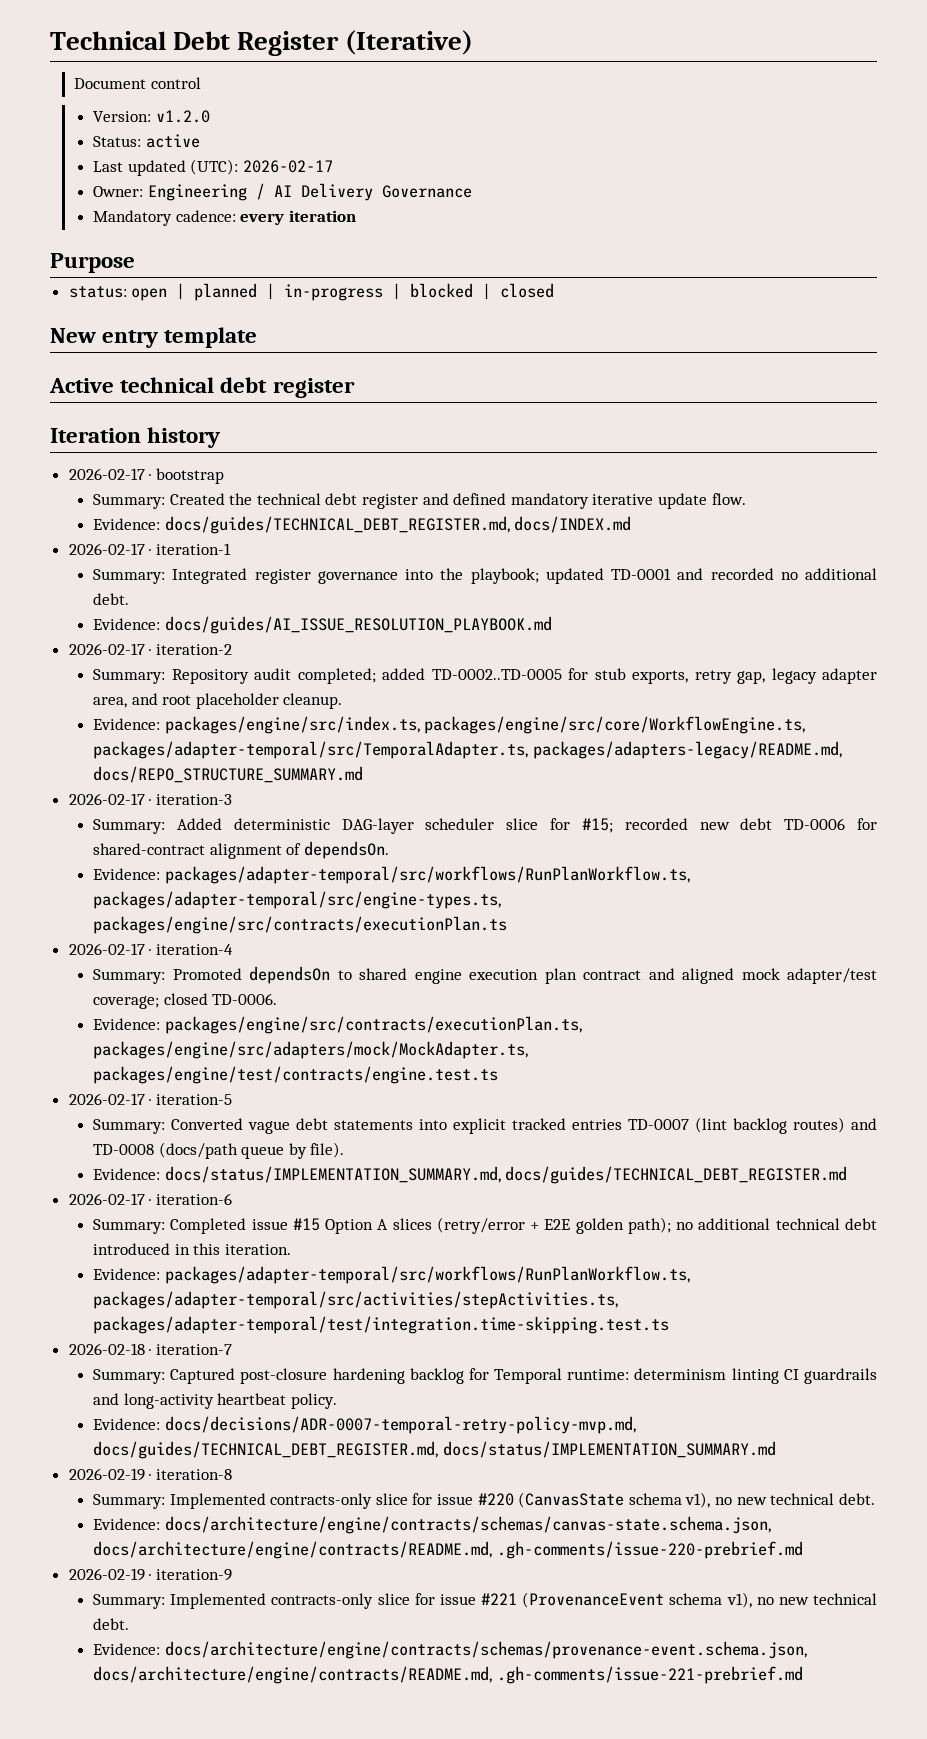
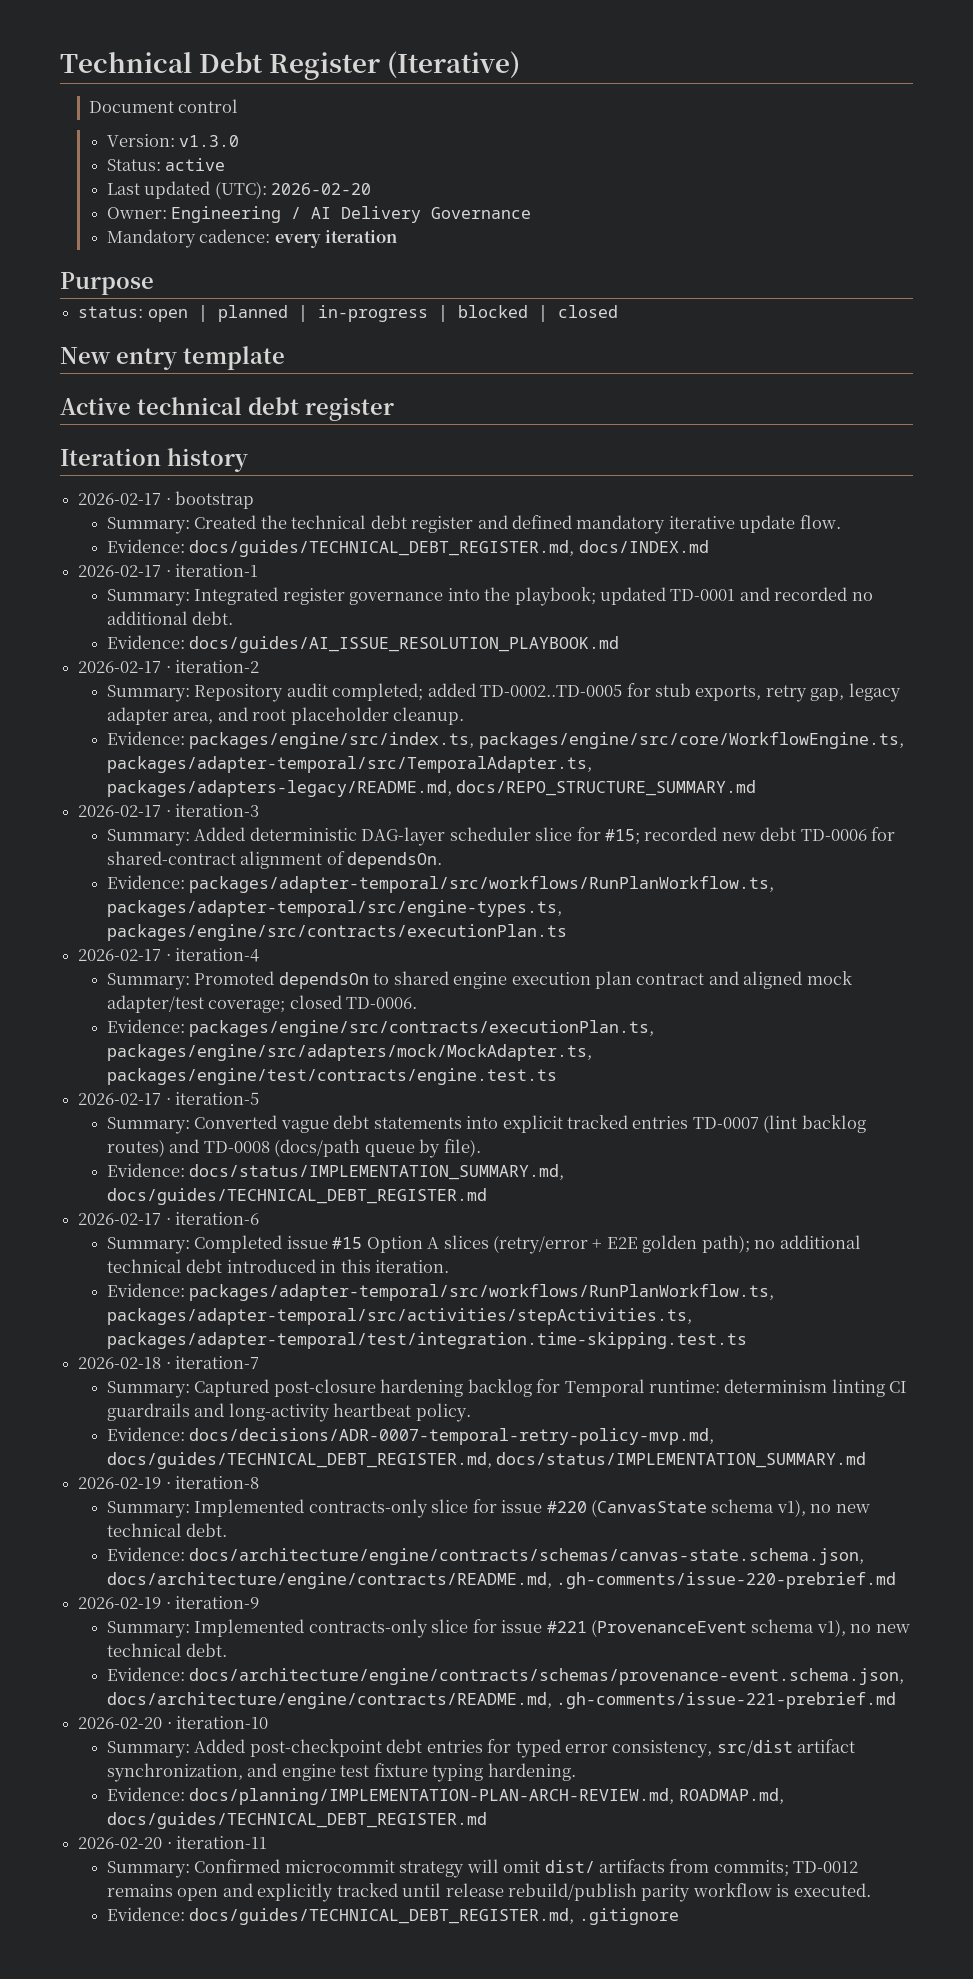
- Version: v1.2.0
+ Version: v1.3.0
- Last updated (UTC): 2026-02-17
+ Last updated (UTC): 2026-02-20
+ 2026-02-20 · iteration-10
+ Summary: Added post-checkpoint debt entries for typed error consistency, src/dist artifact synchronization, and engine test fixture typing hardening.
+ Evidence: docs/planning/IMPLEMENTATION-PLAN-ARCH-REVIEW.md, ROADMAP.md, docs/guides/TECHNICAL_DEBT_REGISTER.md
+ 2026-02-20 · iteration-11
+ Summary: Confirmed microcommit strategy will omit dist/ artifacts from commits; TD-0012 remains open and explicitly tracked until release rebuild/publish parity workflow is executed.
+ Evidence: docs/guides/TECHNICAL_DEBT_REGISTER.md, .gitignore

